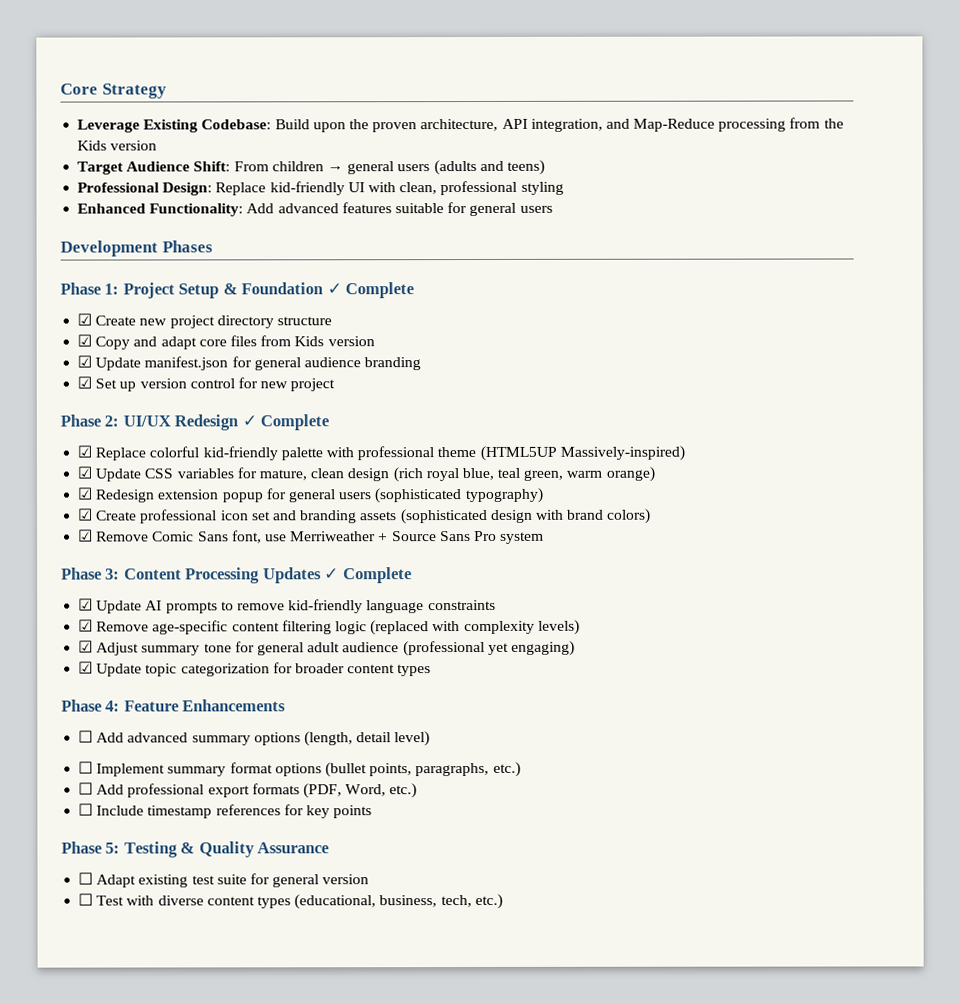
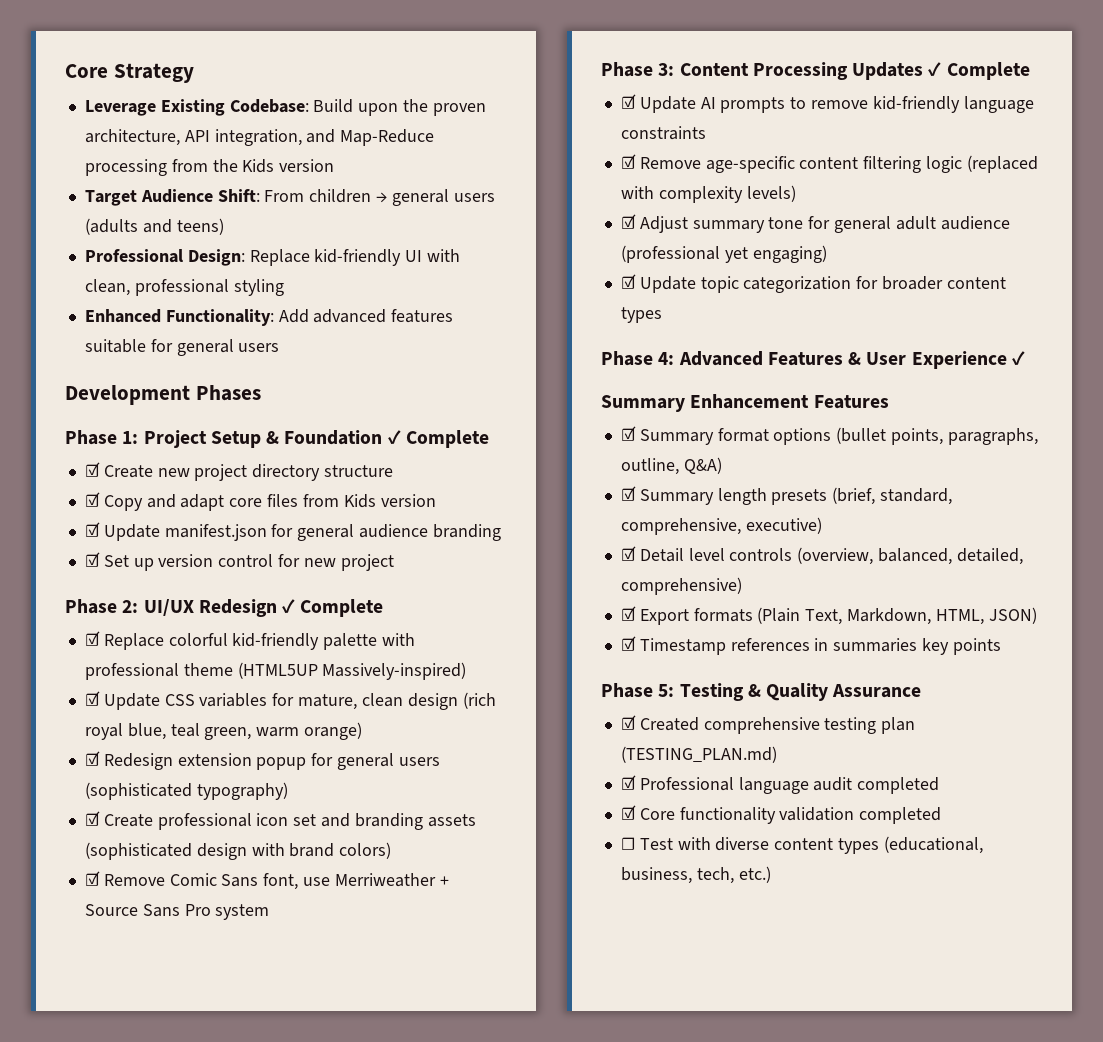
- Phase 4: Feature Enhancements
- ☐ Add advanced summary options (length, detail level)
- ☐ Implement summary format options (bullet points, paragraphs, etc.)
- ☐ Add professional export formats (PDF, Word, etc.)
- ☐ Include timestamp references for key points
+ Phase 4: Advanced Features & User Experience ✓
+ Summary Enhancement Features
+ ☑ Summary format options (bullet points, paragraphs, outline, Q&A)
+ ☑ Summary length presets (brief, standard, comprehensive, executive)
+ ☑ Detail level controls (overview, balanced, detailed, comprehensive)
+ ☑ Export formats (Plain Text, Markdown, HTML, JSON)
+ ☑ Timestamp references in summaries key points
- ☐ Adapt existing test suite for general version
+ ☑ Created comprehensive testing plan (TESTING_PLAN.md)
+ ☑ Professional language audit completed
+ ☑ Core functionality validation completed

